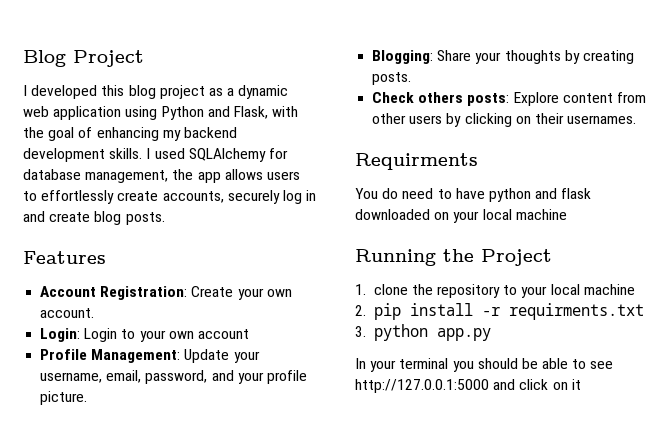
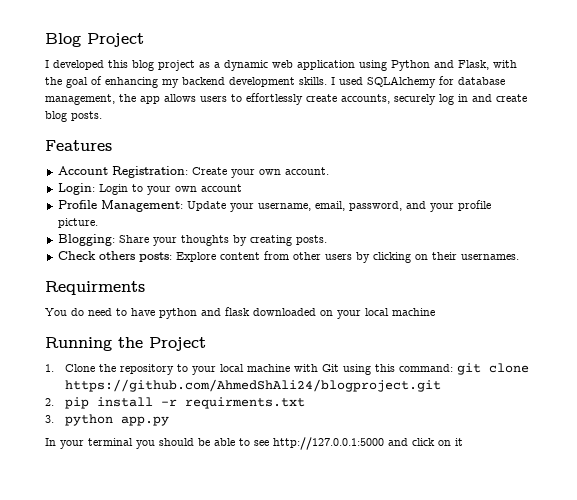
- 1. clone the repository to your local machine
+ 1. Clone the repository to your local machine with Git using this command: git clone https://github.com/AhmedShAli24/blogproject.git

